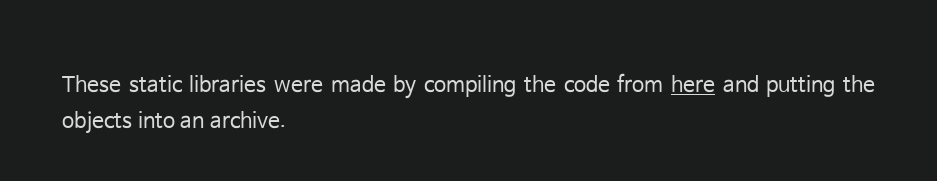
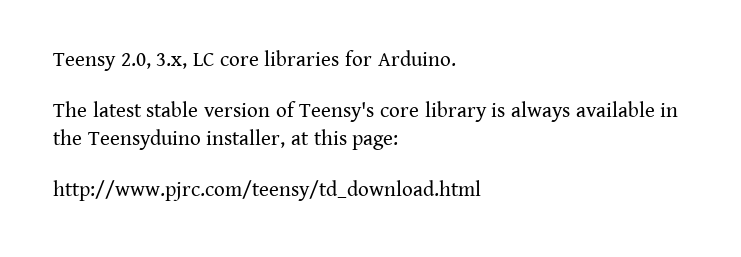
- These static libraries were made by compiling the code from here and putting the objects into an archive.
+ Teensy 2.0, 3.x, LC core libraries for Arduino.
+ The latest stable version of Teensy's core library is always available in the Teensyduino installer, at this page:
+ http://www.pjrc.com/teensy/td_download.html

